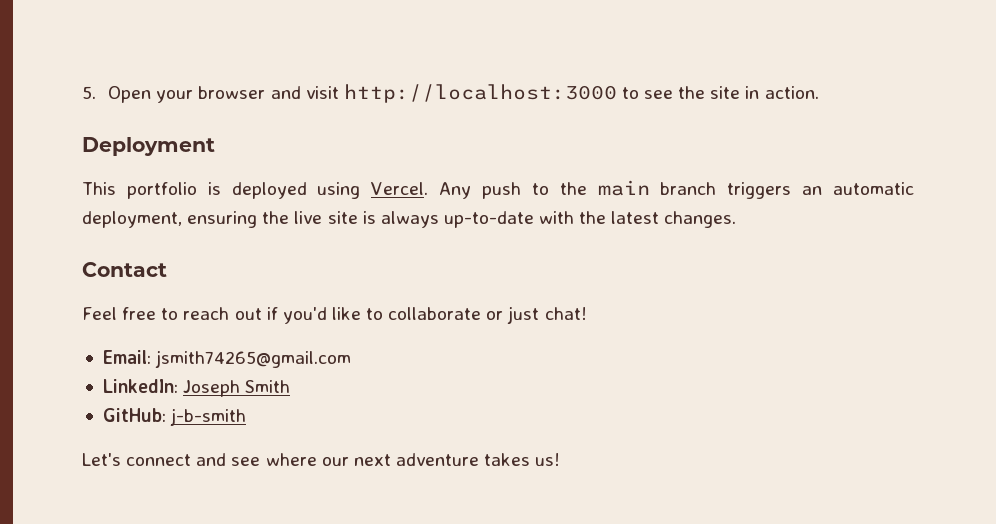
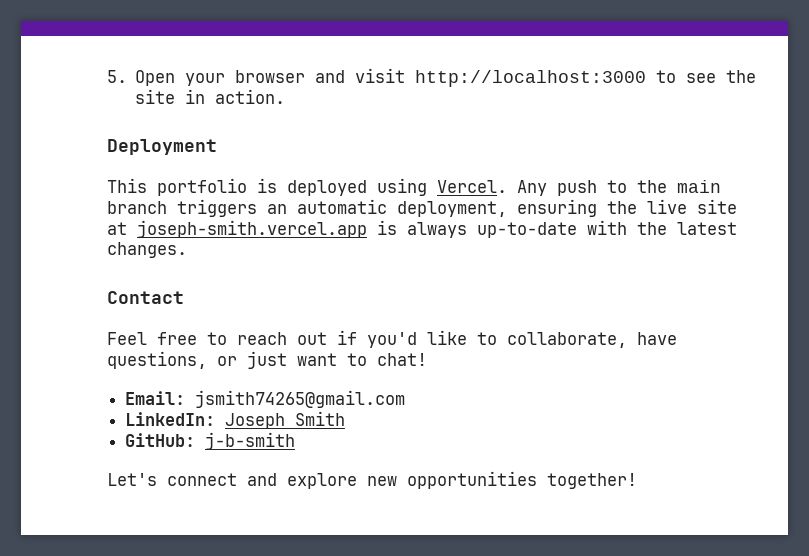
- Any push to the main branch triggers an automatic deployment, ensuring the live site is always up-to-date with the latest changes.
+ Any push to the main branch triggers an automatic deployment, ensuring the live site at joseph-smith.vercel.app is always up-to-date with the latest changes.
- Feel free to reach out if you'd like to collaborate or just chat!
+ Feel free to reach out if you'd like to collaborate, have questions, or just want to chat!
- Let's connect and see where our next adventure takes us!
+ Let's connect and explore new opportunities together!

